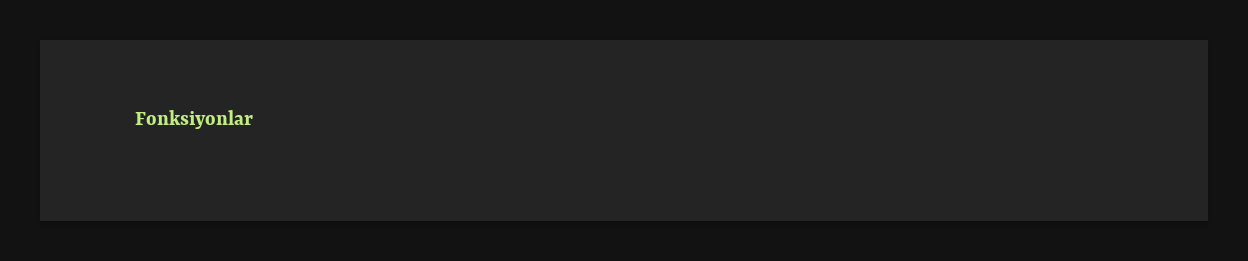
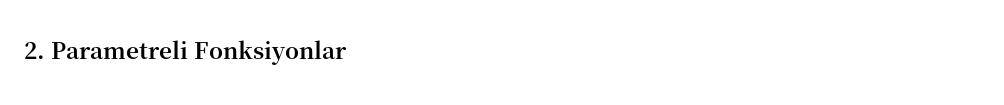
- Fonksiyonlar
+ 2. Parametreli Fonksiyonlar

